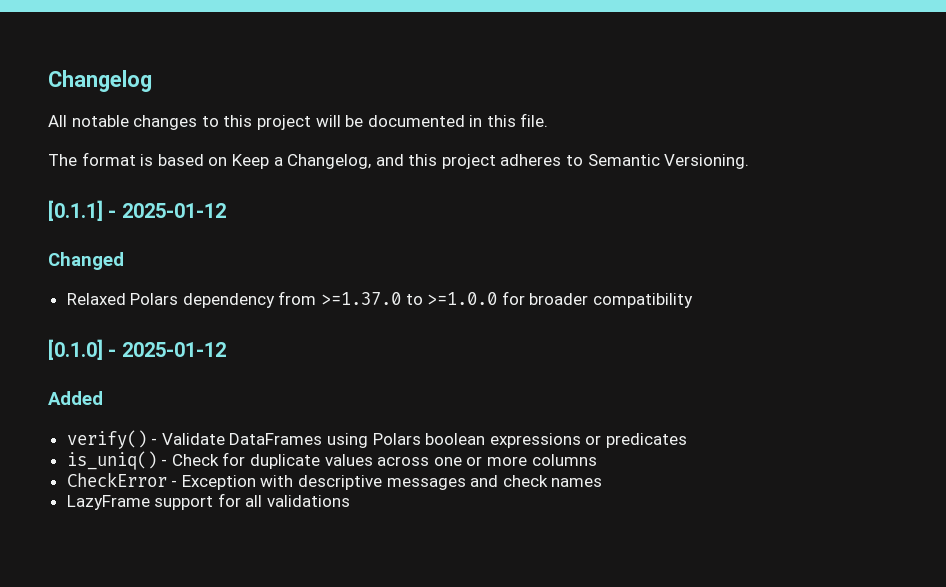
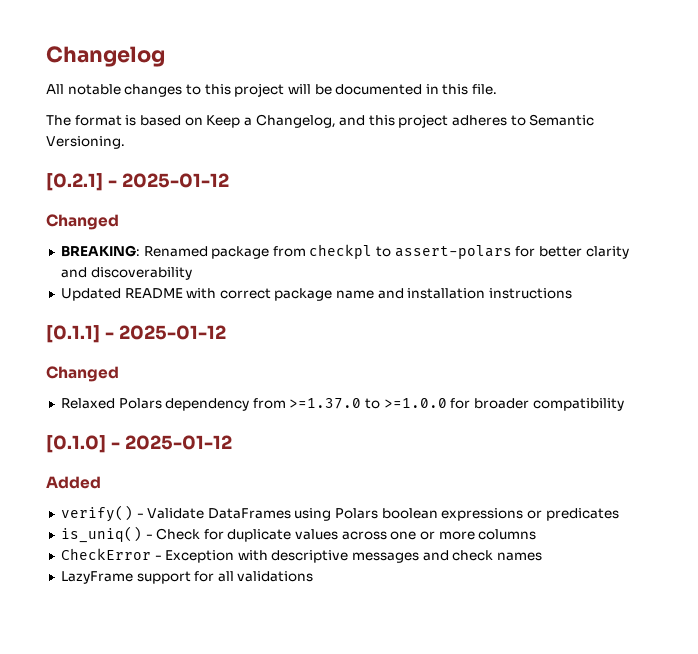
+ [0.2.1] - 2025-01-12
+ Changed
+ BREAKING: Renamed package from checkpl to assert-polars for better clarity and discoverability
+ Updated README with correct package name and installation instructions

